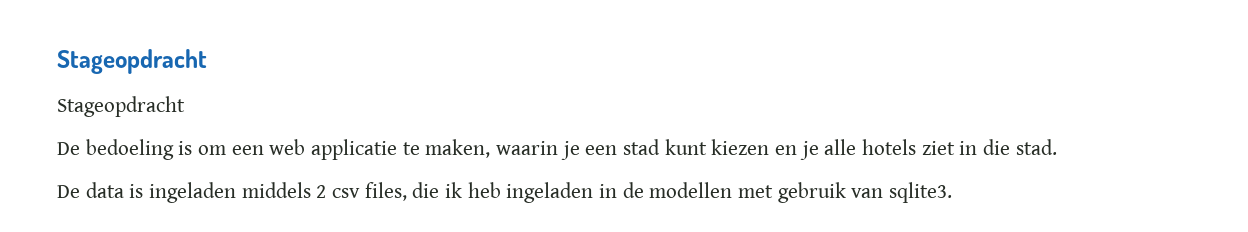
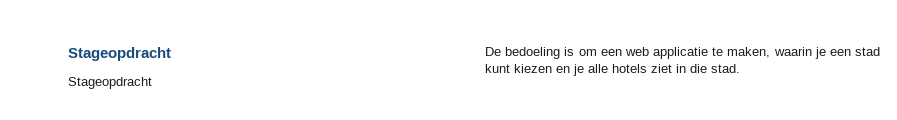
- De data is ingeladen middels 2 csv files, die ik heb ingeladen in de modellen met gebruik van sqlite3.

